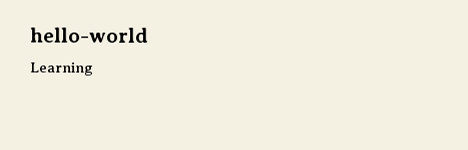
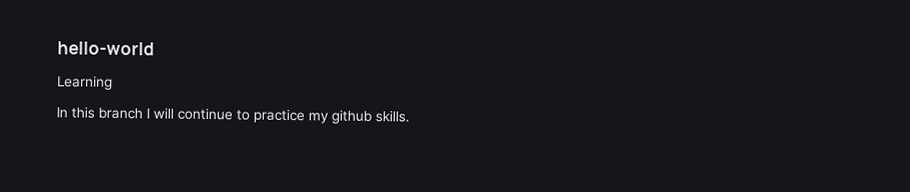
+ In this branch I will continue to practice my github skills.

